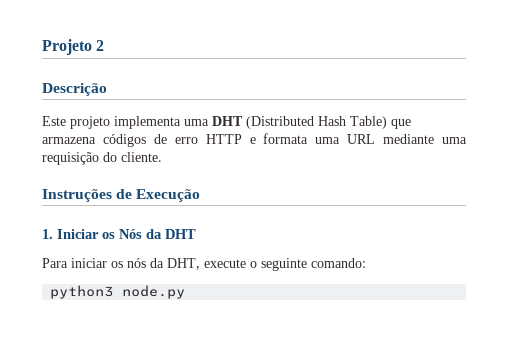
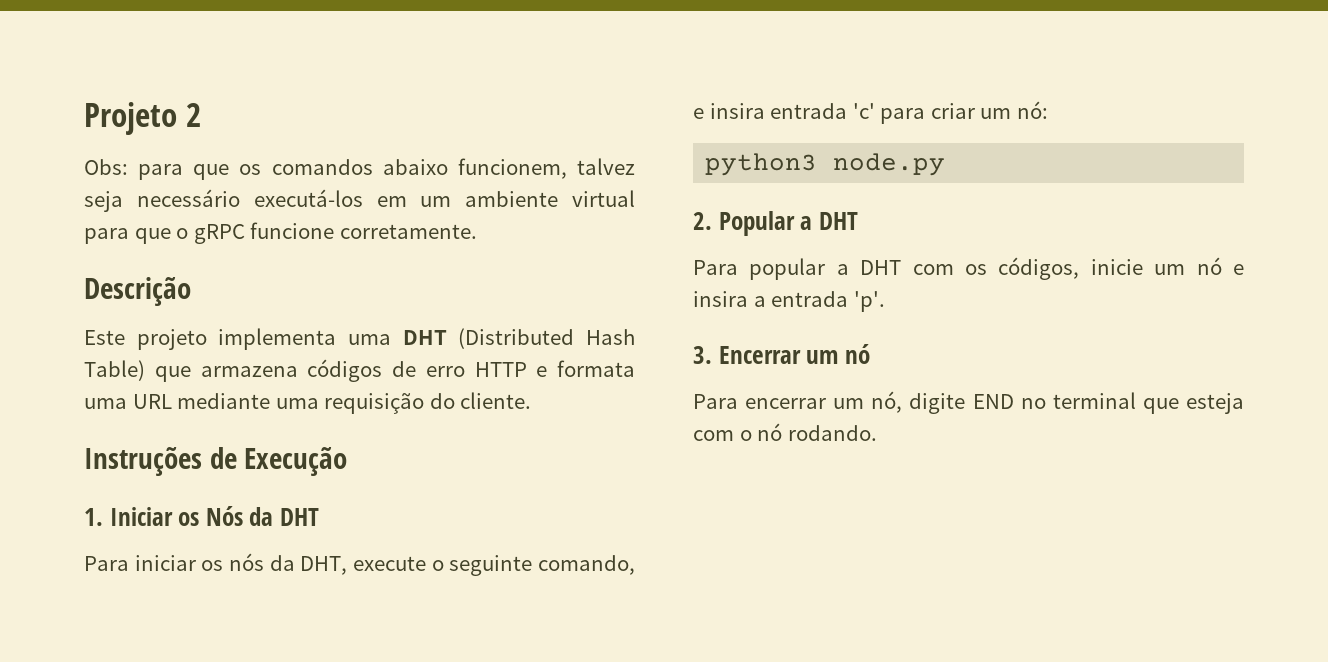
+ Obs: para que os comandos abaixo funcionem, talvez seja necessário executá-los em um ambiente virtual para que o gRPC funcione corretamente.
- Para iniciar os nós da DHT, execute o seguinte comando:
+ Para iniciar os nós da DHT, execute o seguinte comando, e insira entrada 'c' para criar um nó:
  python3 node.py
+ 2. Popular a DHT
+ Para popular a DHT com os códigos, inicie um nó e insira a entrada 'p'.
+ 3. Encerrar um nó
+ Para encerrar um nó, digite END no terminal que esteja com o nó rodando.

